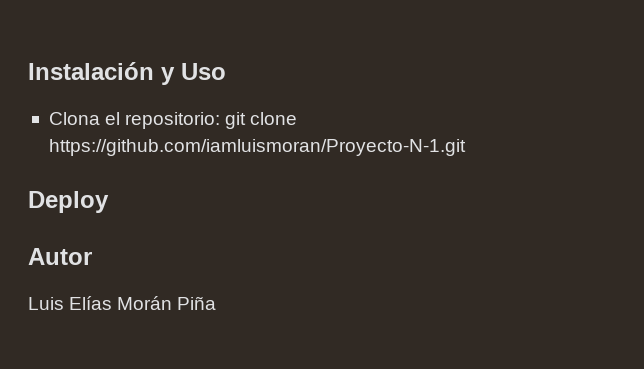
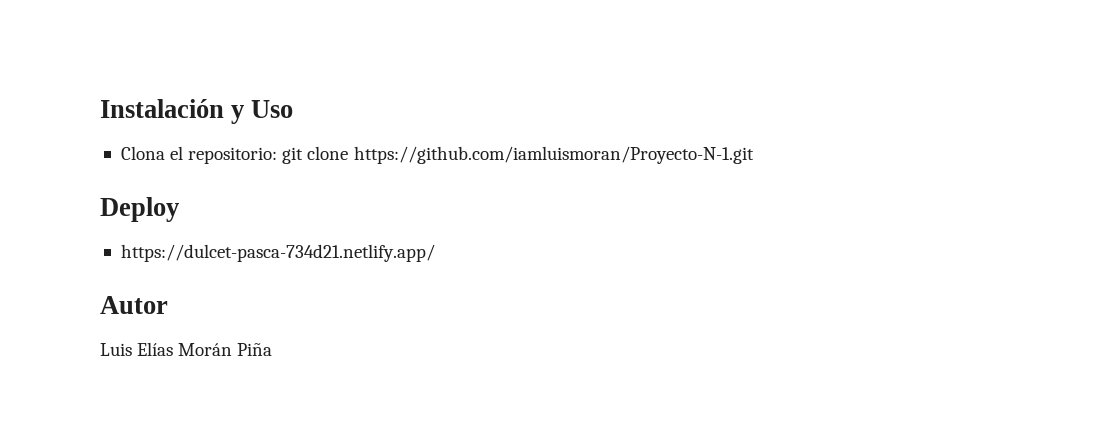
+ https://dulcet-pasca-734d21.netlify.app/

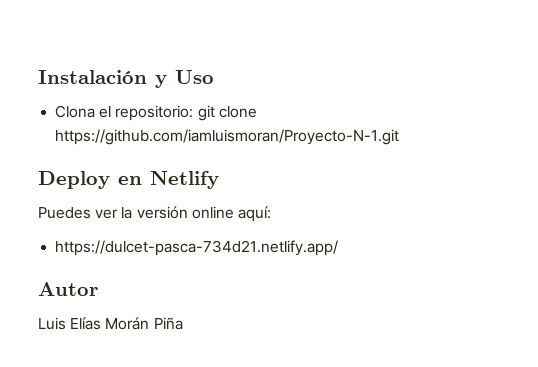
- Deploy
+ Deploy en Netlify
+ Puedes ver la versión online aquí:

